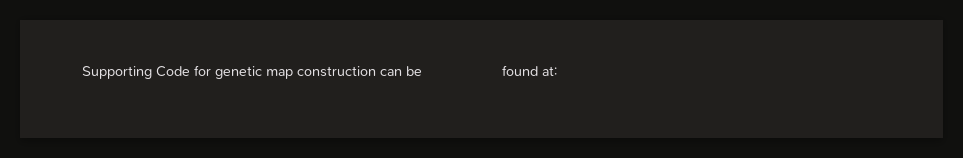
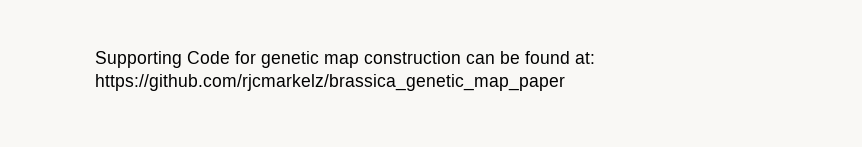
- Supporting Code for genetic map construction can be found at:
+ Supporting Code for genetic map construction can be found at: https://github.com/rjcmarkelz/brassica_genetic_map_paper

